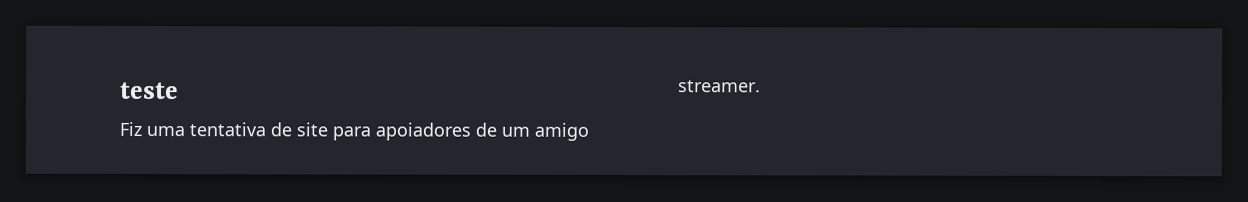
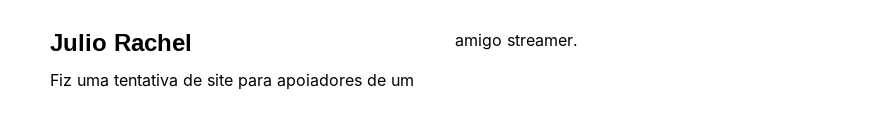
- teste
+ Julio Rachel

